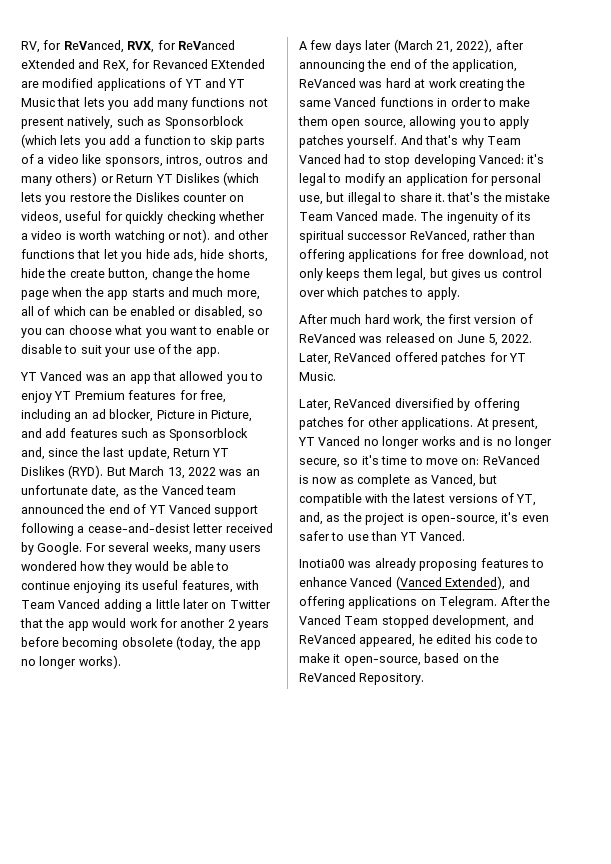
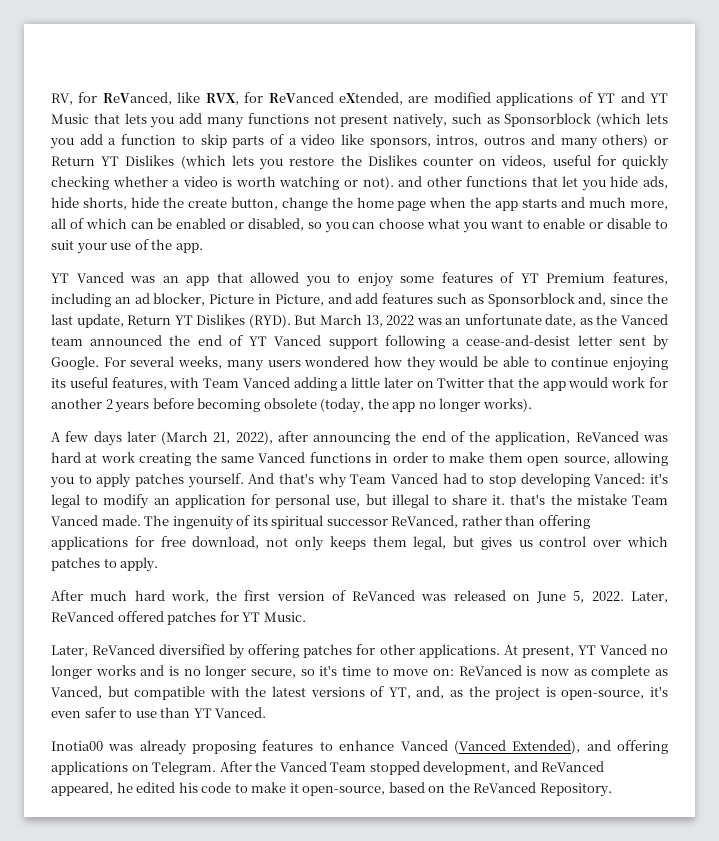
- RV, for ReVanced, RVX, for ReVanced eXtended and ReX, for Revanced EXtended are modified applications of YT and YT Music that lets you add many functions not present natively, such as Sponsorblock (which lets you add a function to skip parts of a video like sponsors, intros, outros and many others) or Return YT Dislikes (which lets you restore the Dislikes counter on videos, useful for quickly checking whether a video is worth watching or not). and other functions that let you hide ads, hide shorts, hide the create button, change the home page when the app starts and much more, all of which can be enabled or disabled, so you can choose what you want to enable or disable to suit your use of the app.
+ RV, for ReVanced, like RVX, for ReVanced eXtended, are modified applications of YT and YT Music that lets you add many functions not present natively, such as Sponsorblock (which lets you add a function to skip parts of a video like sponsors, intros, outros and many others) or Return YT Dislikes (which lets you restore the Dislikes counter on videos, useful for quickly checking whether a video is worth watching or not). and other functions that let you hide ads, hide shorts, hide the create button, change the home page when the app starts and much more, all of which can be enabled or disabled, so you can choose what you want to enable or disable to suit your use of the app.
- YT Vanced was an app that allowed you to enjoy YT Premium features for free, including an ad blocker, Picture in Picture, and add features such as Sponsorblock and, since the last update, Return YT Dislikes (RYD).
+ YT Vanced was an app that allowed you to enjoy some features of YT Premium features, including an ad blocker, Picture in Picture, and add features such as Sponsorblock and, since the last update, Return YT Dislikes (RYD).
- But March 13, 2022 was an unfortunate date, as the Vanced team announced the end of YT Vanced support following a cease-and-desist letter received by Google.
+ But March 13, 2022 was an unfortunate date, as the Vanced team announced the end of YT Vanced support following a cease-and-desist letter sent by Google.

